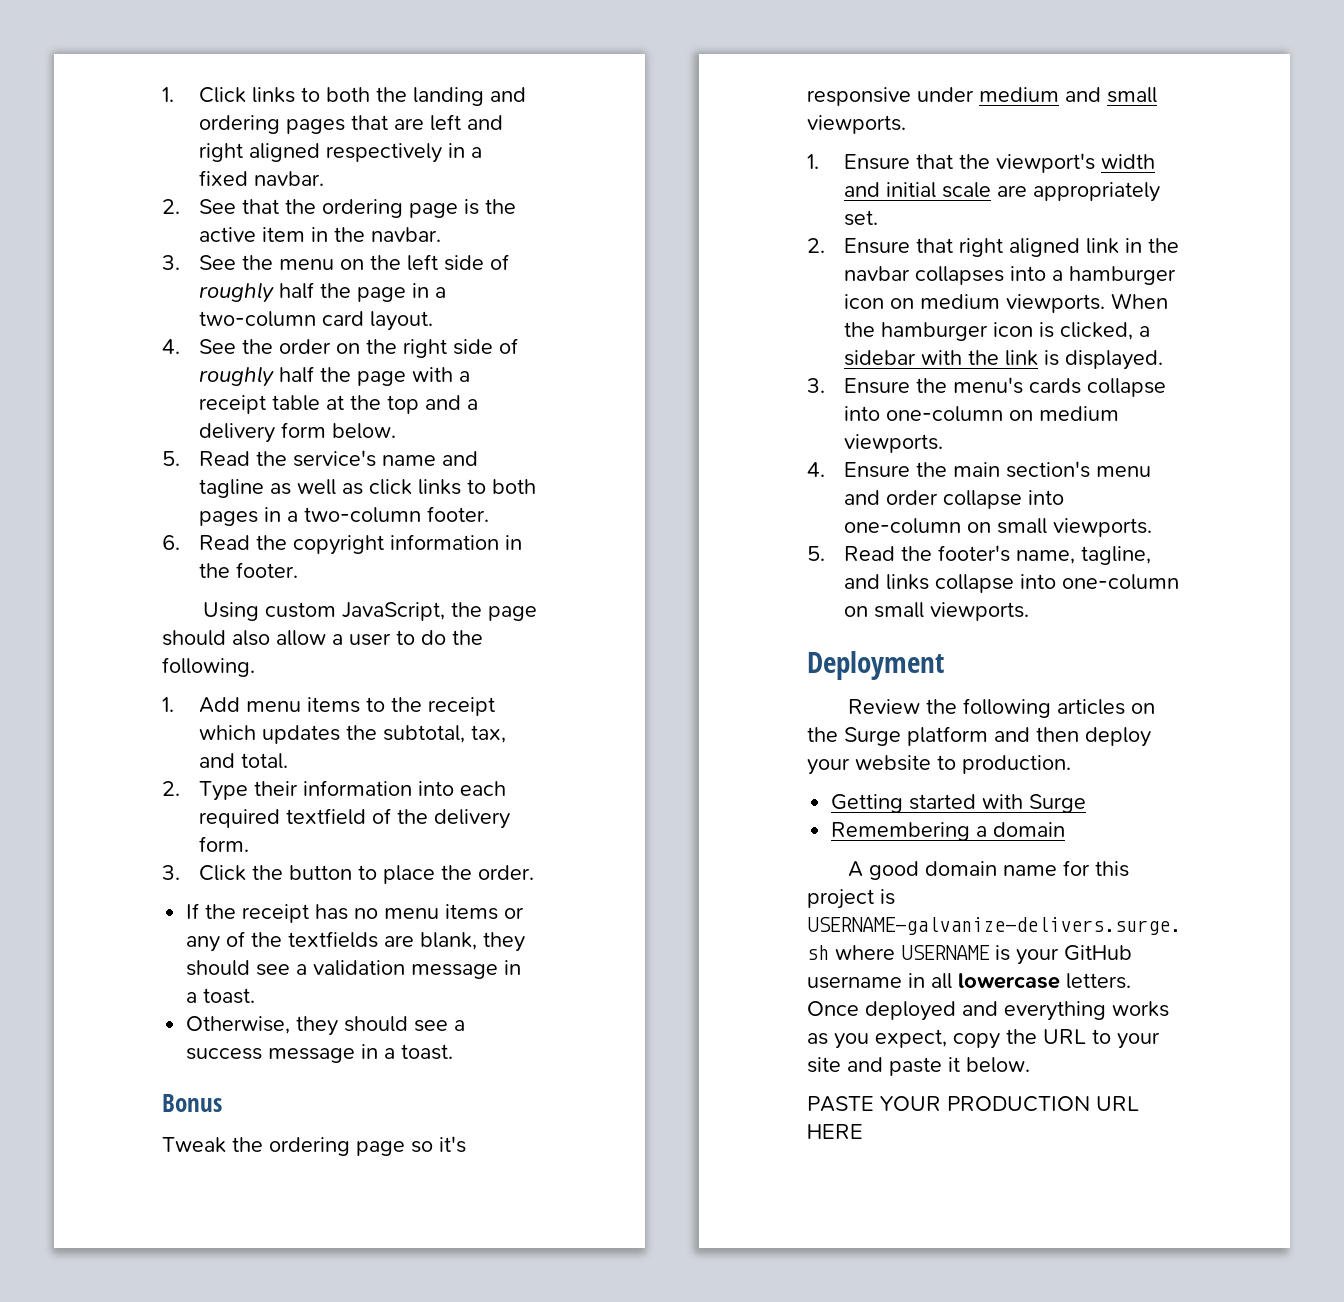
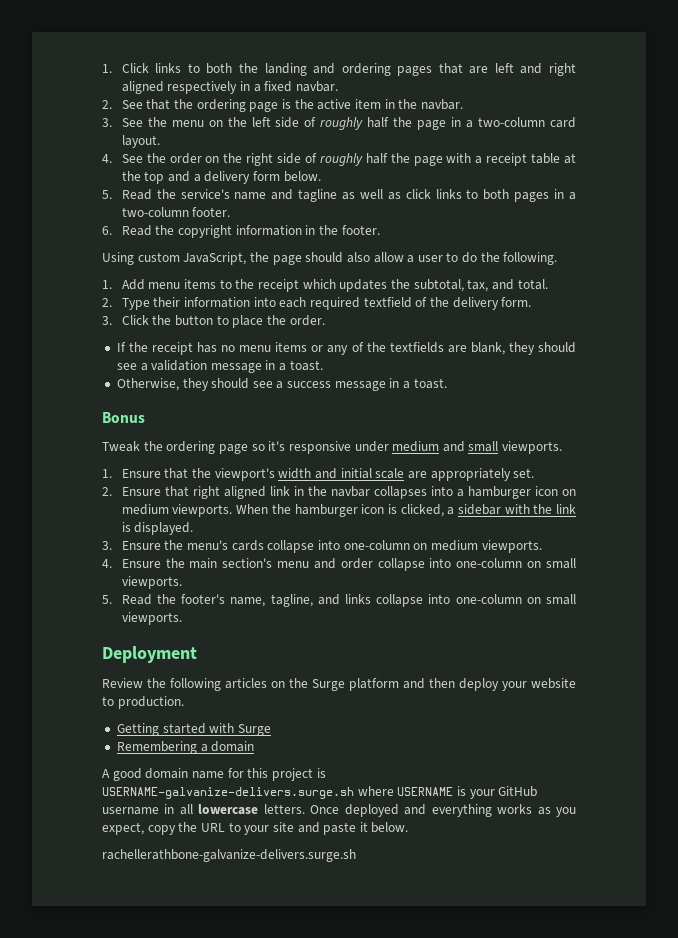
- PASTE YOUR PRODUCTION URL HERE
+ rachellerathbone-galvanize-delivers.surge.sh

